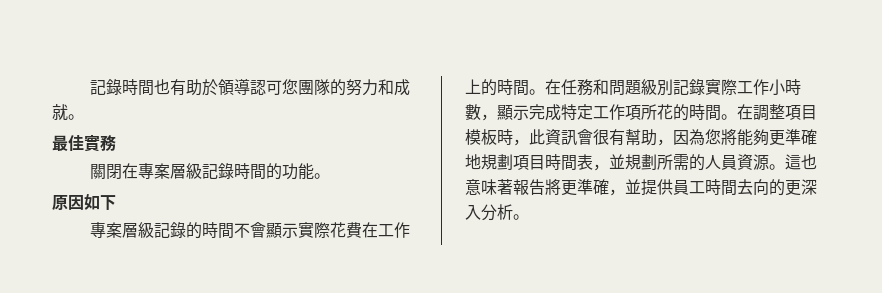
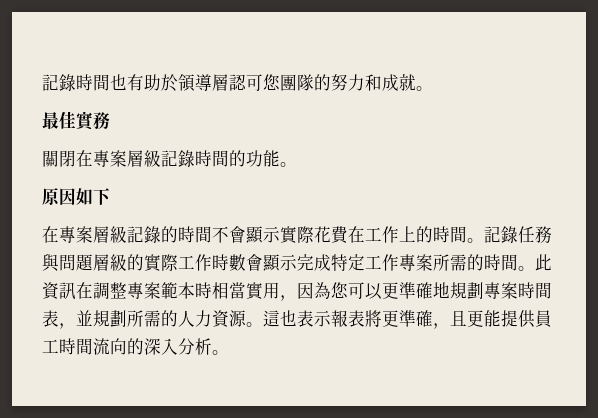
- 記錄時間也有助於領導認可您團隊的努力和成就。
+ 記錄時間也有助於領導層認可您團隊的努力和成就。
- 專案層級記錄的時間不會顯示實際花費在工作上的時間。
+ 在專案層級記錄的時間不會顯示實際花費在工作上的時間。
- 在任務和問題級別記錄實際工作小時數，顯示完成特定工作項所花的時間。在調整項目模板時，此資訊會很有幫助，因為您將能夠更準確地規劃項目時間表，並規劃所需的人員資源。
+ 記錄任務與問題層級的實際工作時數會顯示完成特定工作專案所需的時間。此資訊在調整專案範本時相當實用，因為您可以更準確地規劃專案時間表，並規劃所需的人力資源。
- 這也意味著報告將更準確，並提供員工時間去向的更深入分析。
+ 這也表示報表將更準確，且更能提供員工時間流向的深入分析。

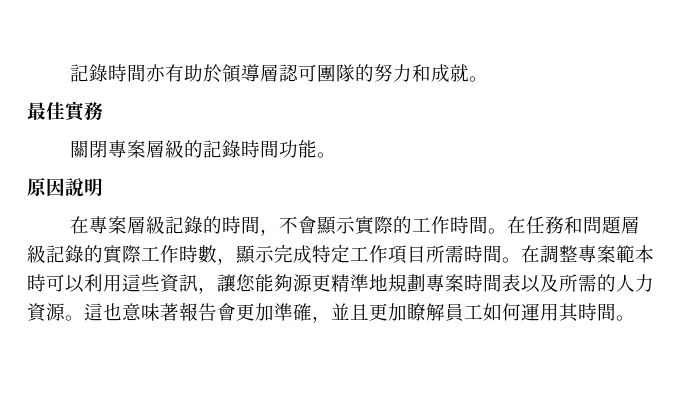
- 記錄時間也有助於領導層認可您團隊的努力和成就。
+ 記錄時間亦有助於領導層認可團隊的努力和成就。
- 關閉在專案層級記錄時間的功能。
+ 關閉專案層級的記錄時間功能。
- 原因如下
+ 原因說明
- 在專案層級記錄的時間不會顯示實際花費在工作上的時間。記錄任務與問題層級的實際工作時數會顯示完成特定工作專案所需的時間。此資訊在調整專案範本時相當實用，因為您可以更準確地規劃專案時間表，並規劃所需的人力資源。
+ 在專案層級記錄的時間，不會顯示實際的工作時間。在任務和問題層級記錄的實際工作時數，顯示完成特定工作項目所需時間。在調整專案範本時可以利用這些資訊，讓您能夠源更精準地規劃專案時間表以及所需的人力資源。
- 這也表示報表將更準確，且更能提供員工時間流向的深入分析。
+ 這也意味著報告會更加準確，並且更加瞭解員工如何運用其時間。

